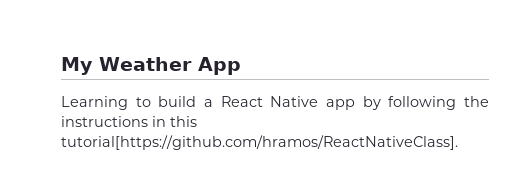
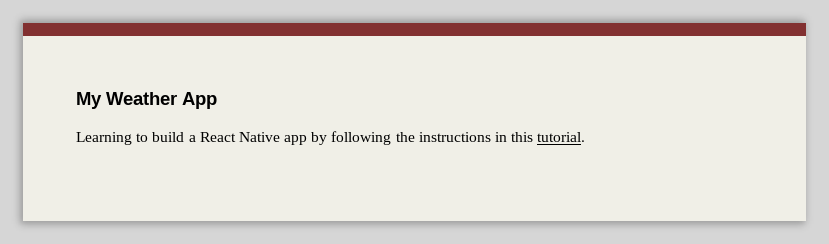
- Learning to build a React Native app by following the instructions in this tutorial[https://github.com/hramos/ReactNativeClass].
+ Learning to build a React Native app by following the instructions in this tutorial.

